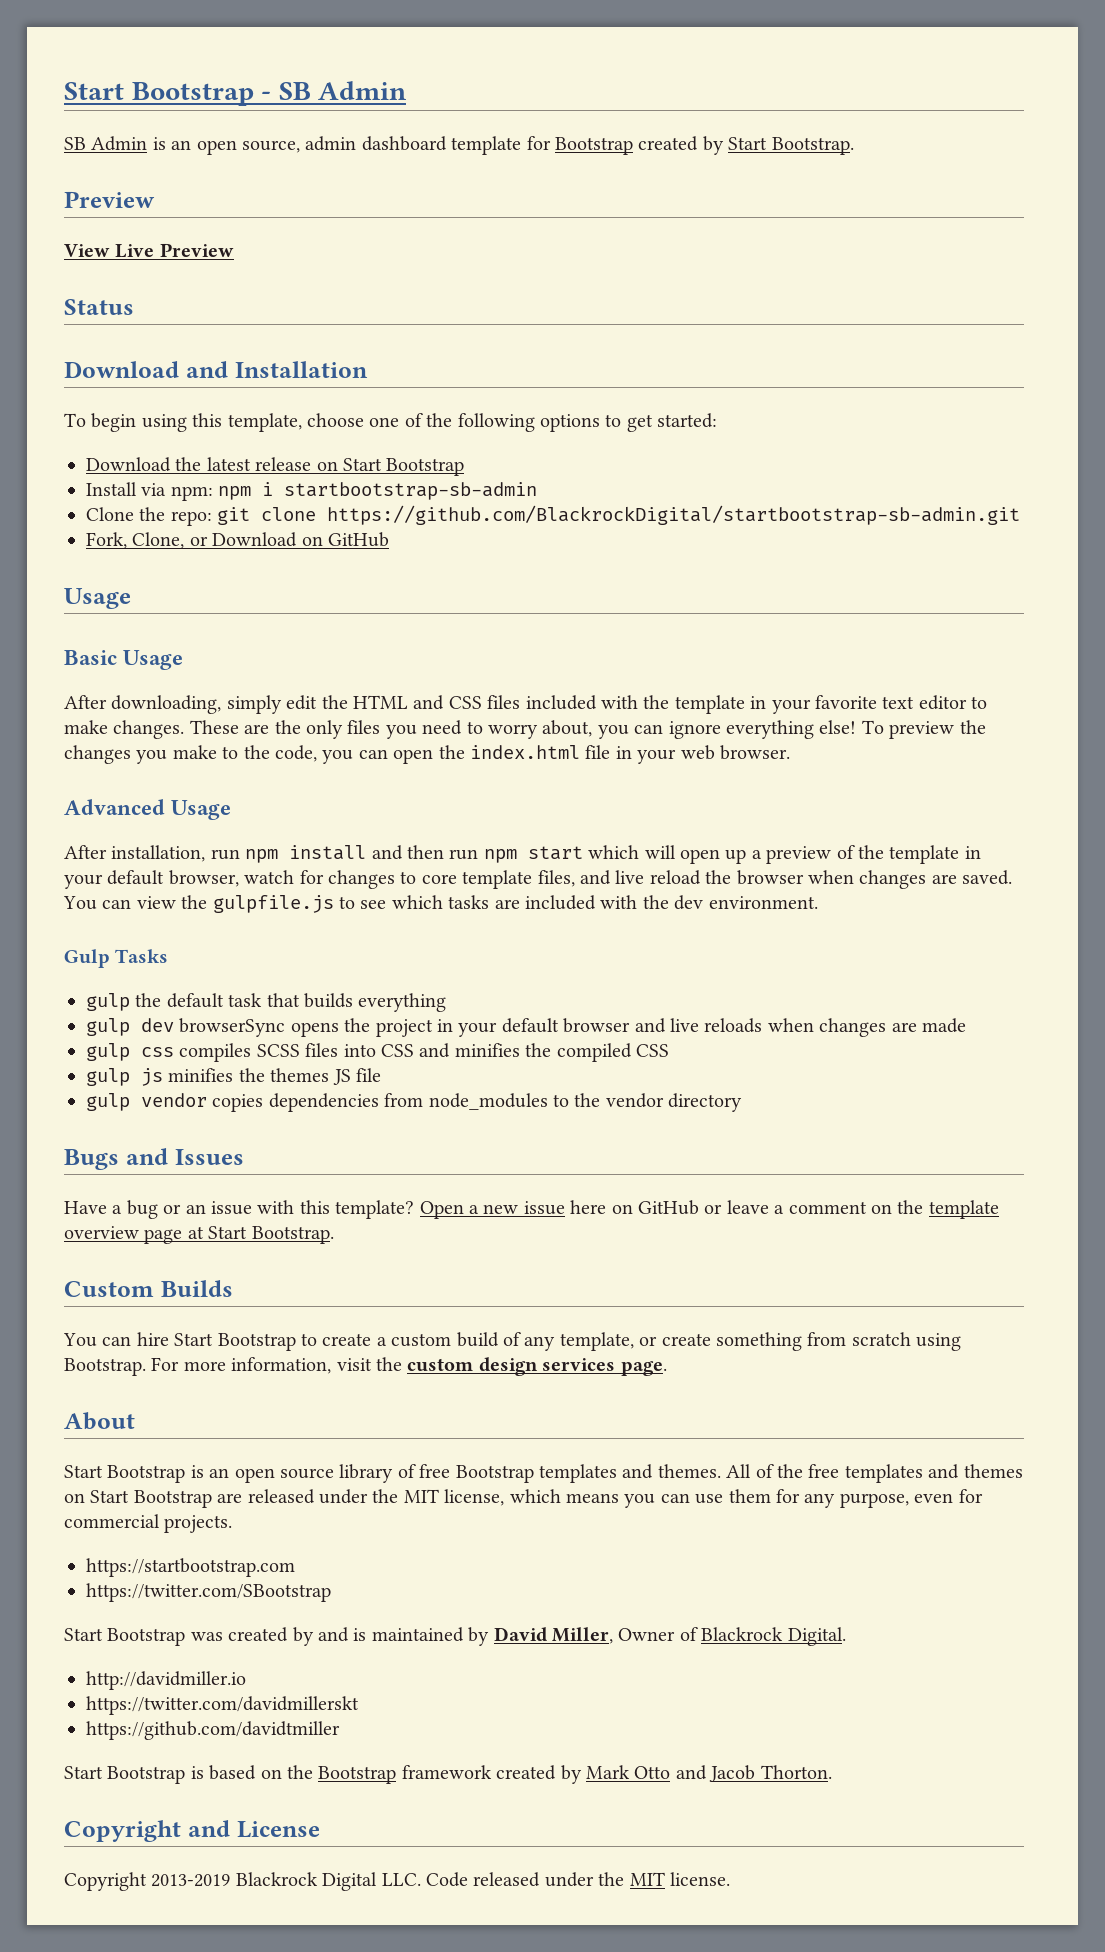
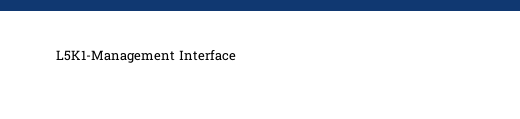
- Start Bootstrap - SB Admin
- SB Admin is an open source, admin dashboard template for Bootstrap created by Start Bootstrap.
- Preview
- View Live Preview
- Status
- Download and Installation
- To begin using this template, choose one of the following options to get started:
- Download the latest release on Start Bootstrap
- Install via npm: npm i startbootstrap-sb-admin
- Clone the repo: git clone https://github.com/BlackrockDigital/startbootstrap-sb-admin.git
- Fork, Clone, or Download on GitHub
- Usage
- Basic Usage
- After downloading, simply edit the HTML and CSS files included with the template in your favorite text editor to make changes. These are the only files you need to worry about, you can ignore everything else! To preview the changes you make to the code, you can open the index.html file in your web browser.
- Advanced Usage
- After installation, run npm install and then run npm start which will open up a preview of the template in your default browser, watch for changes to core template files, and live reload the browser when changes are saved. You can view the gulpfile.js to see which tasks are included with the dev environment.
- Gulp Tasks
- gulp the default task that builds everything
- gulp dev browserSync opens the project in your default browser and live reloads when changes are made
- gulp css compiles SCSS files into CSS and minifies the compiled CSS
- gulp js minifies the themes JS file
- gulp vendor copies dependencies from node_modules to the vendor directory
- Bugs and Issues
- Have a bug or an issue with this template? Open a new issue here on GitHub or leave a comment on the template overview page at Start Bootstrap.
- Custom Builds
- You can hire Start Bootstrap to create a custom build of any template, or create something from scratch using Bootstrap. For more information, visit the custom design services page.
- About
- Start Bootstrap is an open source library of free Bootstrap templates and themes. All of the free templates and themes on Start Bootstrap are released under the MIT license, which means you can use them for any purpose, even for commercial projects.
- https://startbootstrap.com
- https://twitter.com/SBootstrap
- Start Bootstrap was created by and is maintained by David Miller, Owner of Blackrock Digital.
- http://davidmiller.io
- https://twitter.com/davidmillerskt
- https://github.com/davidtmiller
- Start Bootstrap is based on the Bootstrap framework created by Mark Otto and Jacob Thorton.
- Copyright and License
- Copyright 2013-2019 Blackrock Digital LLC. Code released under the MIT license.
+ L5K1-Management Interface

